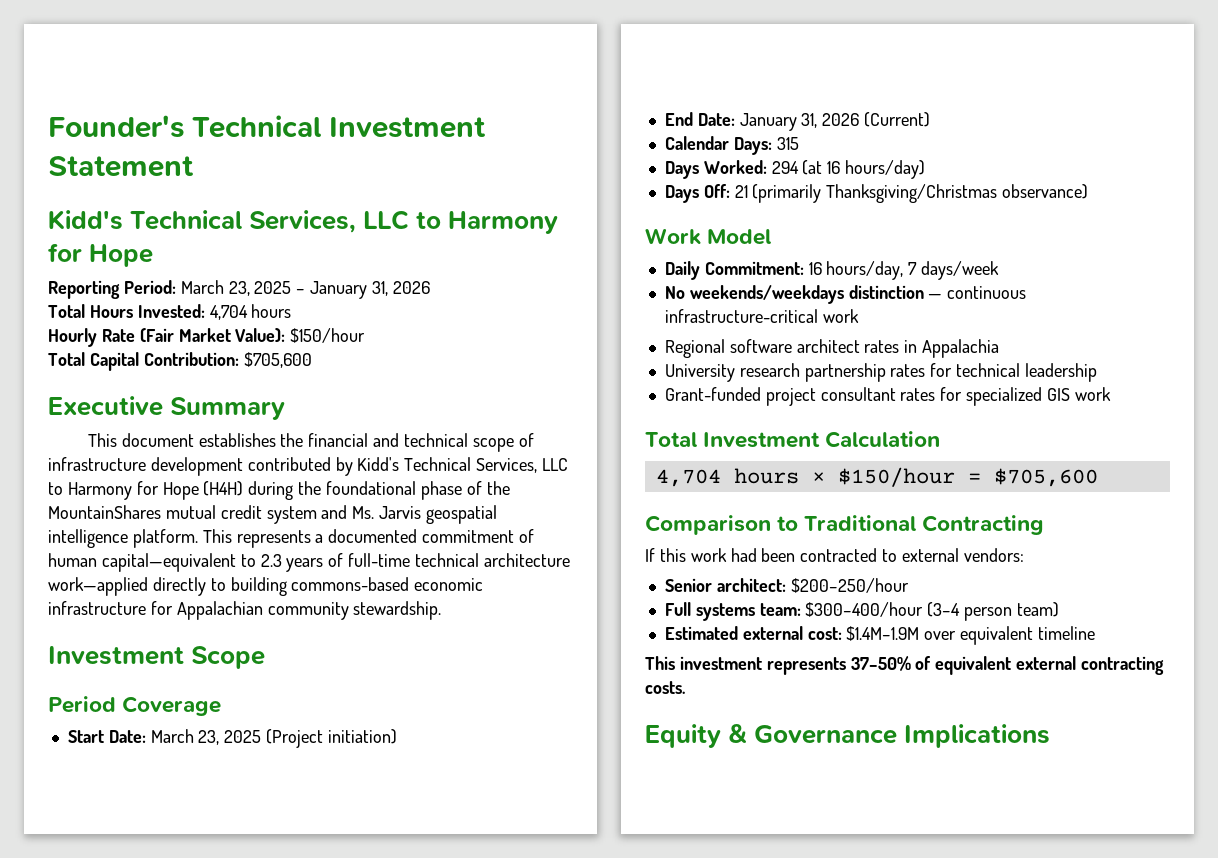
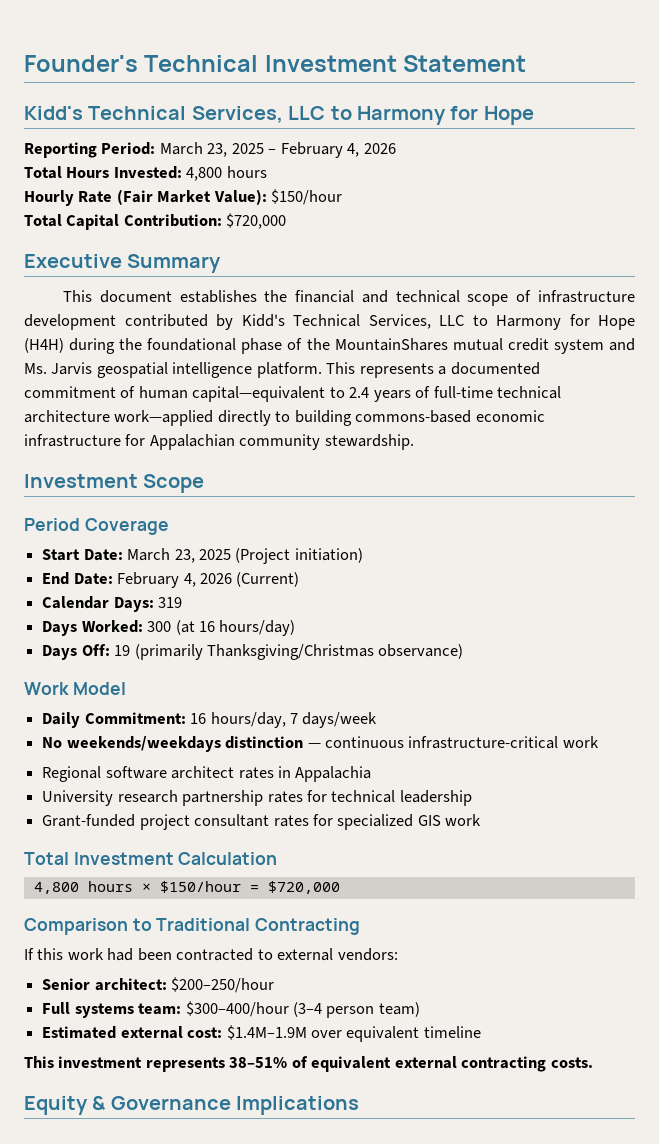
- Reporting Period: March 23, 2025 – January 31, 2026
+ Reporting Period: March 23, 2025 – February 4, 2026
- Total Hours Invested: 4,704 hours
+ Total Hours Invested: 4,800 hours
- Total Capital Contribution: $705,600
+ Total Capital Contribution: $720,000
- This represents a documented commitment of human capital—equivalent to 2.3 years of full-time technical architecture work—applied directly to building commons-based economic infrastructure for Appalachian community stewardship.
+ This represents a documented commitment of human capital—equivalent to 2.4 years of full-time technical architecture work—applied directly to building commons-based economic infrastructure for Appalachian community stewardship.
- End Date: January 31, 2026 (Current)
+ End Date: February 4, 2026 (Current)
- Calendar Days: 315
+ Calendar Days: 319
- Days Worked: 294 (at 16 hours/day)
+ Days Worked: 300 (at 16 hours/day)
- Days Off: 21 (primarily Thanksgiving/Christmas observance)
+ Days Off: 19 (primarily Thanksgiving/Christmas observance)
- 4,704 hours × $150/hour = $705,600
+ 4,800 hours × $150/hour = $720,000
- This investment represents 37–50% of equivalent external contracting costs.
+ This investment represents 38–51% of equivalent external contracting costs.

